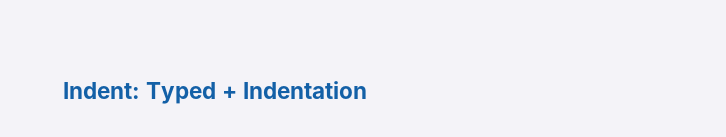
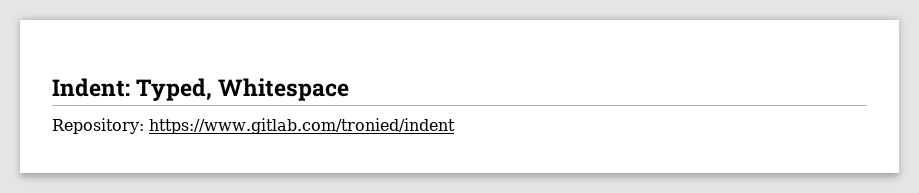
- Indent: Typed + Indentation
+ Indent: Typed, Whitespace
+ Repository: https://www.gitlab.com/tronied/indent

